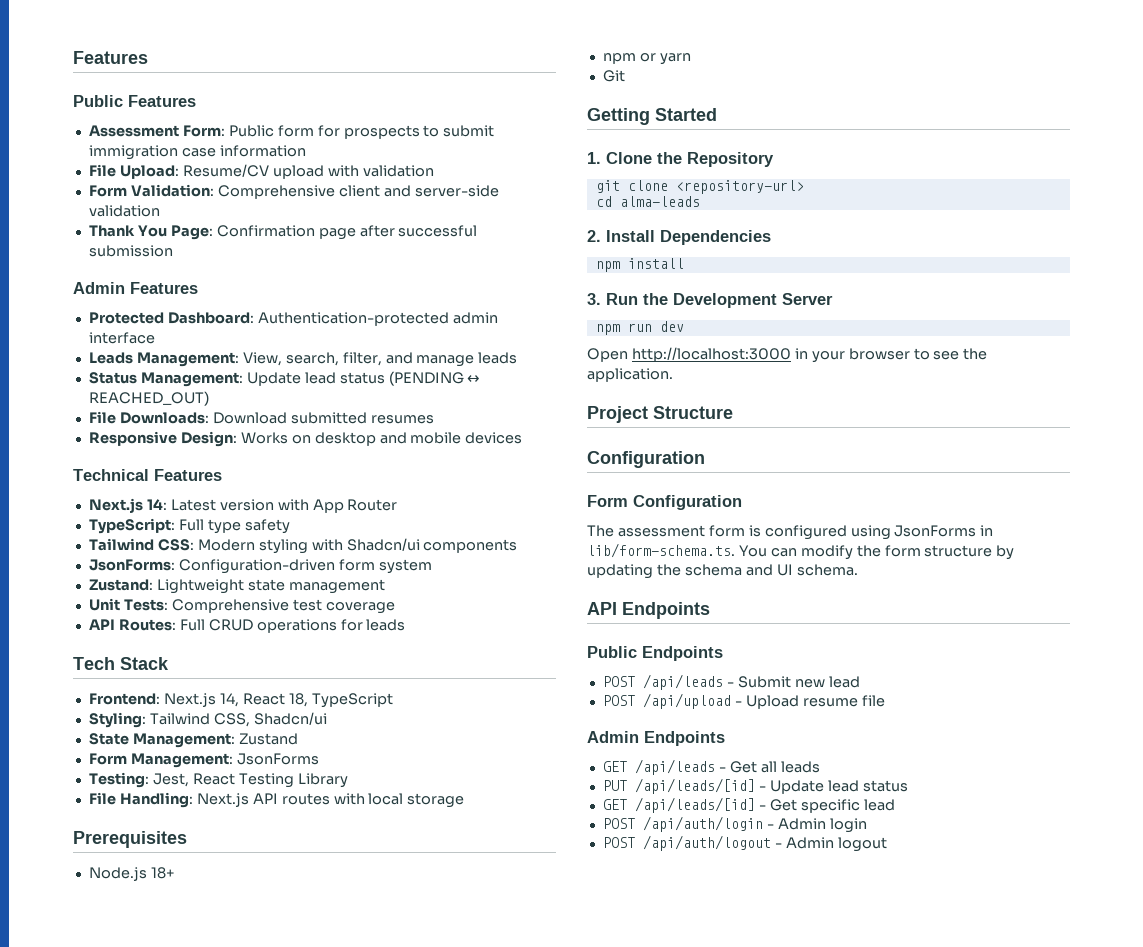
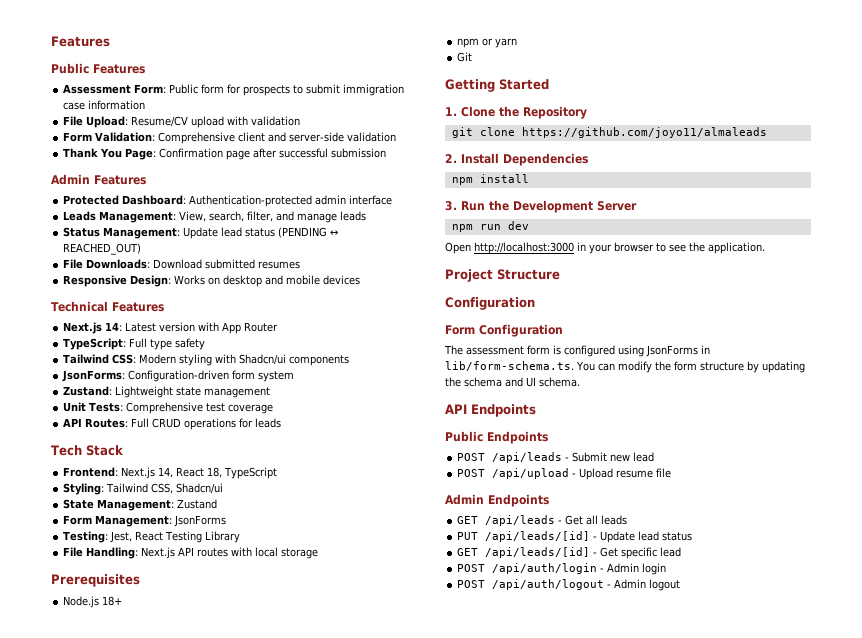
- git clone <repository-url>
- cd alma-leads
+ git clone https://github.com/joyo11/almaleads

